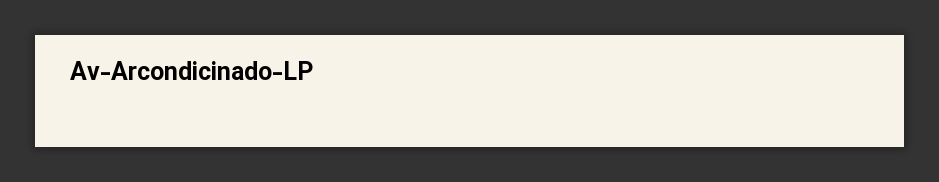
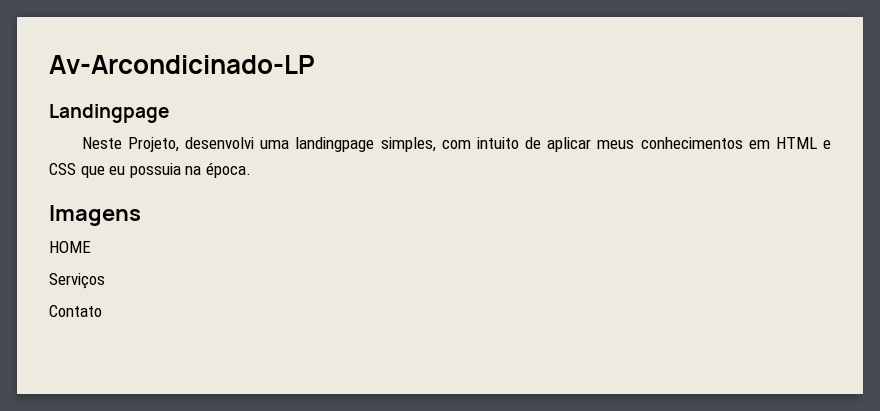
+ Landingpage
+ Neste Projeto, desenvolvi uma landingpage simples, com intuito de aplicar meus conhecimentos em HTML e CSS que eu possuia na época.
+ Imagens
+ HOME
+ Serviços
+ Contato

